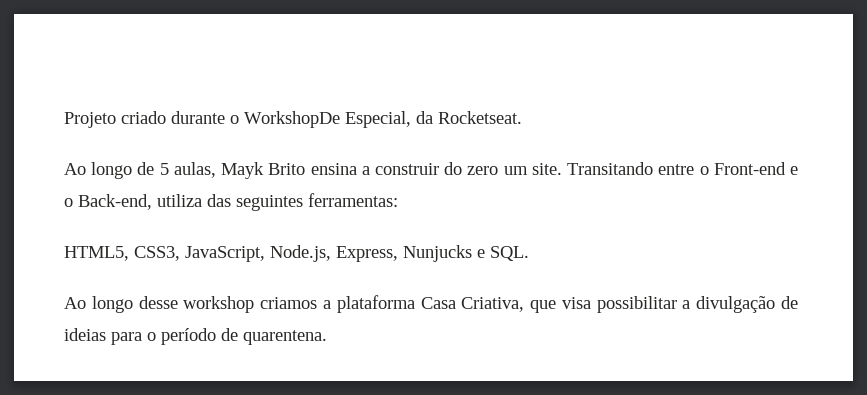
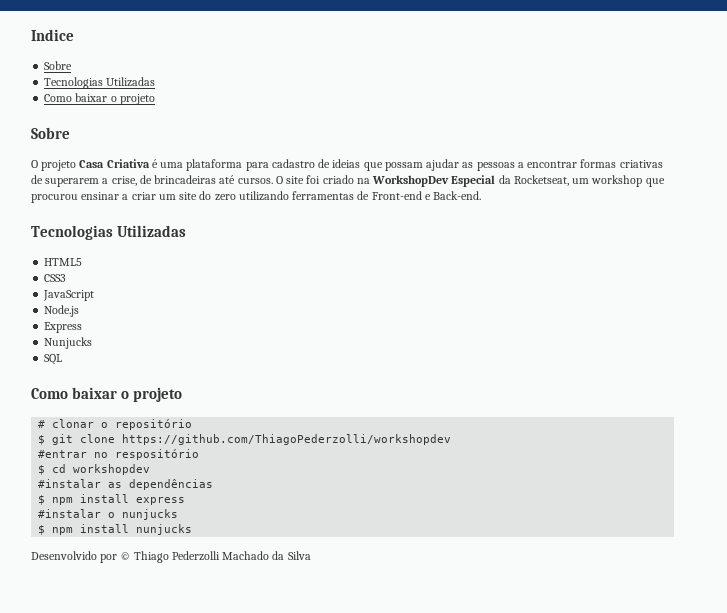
- Projeto criado durante o WorkshopDe Especial, da Rocketseat.
- Ao longo de 5 aulas, Mayk Brito ensina a construir do zero um site. Transitando entre o Front-end e o Back-end, utiliza das seguintes ferramentas:
- HTML5, CSS3, JavaScript, Node.js, Express, Nunjucks e SQL.
- Ao longo desse workshop criamos a plataforma Casa Criativa, que visa possibilitar a divulgação de ideias para o período de quarentena.
+ Indice
+ Sobre
+ Tecnologias Utilizadas
+ Como baixar o projeto
+ Sobre
+ O projeto Casa Criativa é uma plataforma para cadastro de ideias que possam ajudar as pessoas a encontrar formas criativas de superarem a crise, de brincadeiras até cursos. O site foi criado na WorkshopDev Especial da Rocketseat, um workshop que procurou ensinar a criar um site do zero utilizando ferramentas de Front-end e Back-end.
+ Tecnologias Utilizadas
+ HTML5
+ CSS3
+ JavaScript
+ Node.js
+ Express
+ Nunjucks
+ SQL
+ Como baixar o projeto
+ # clonar o repositório
+ $ git clone https://github.com/ThiagoPederzolli/workshopdev
+ #entrar no respositório
+ $ cd workshopdev
+ #instalar as dependências
+ $ npm install express
+ #instalar o nunjucks
+ $ npm install nunjucks
+ Desenvolvido por © Thiago Pederzolli Machado da Silva

